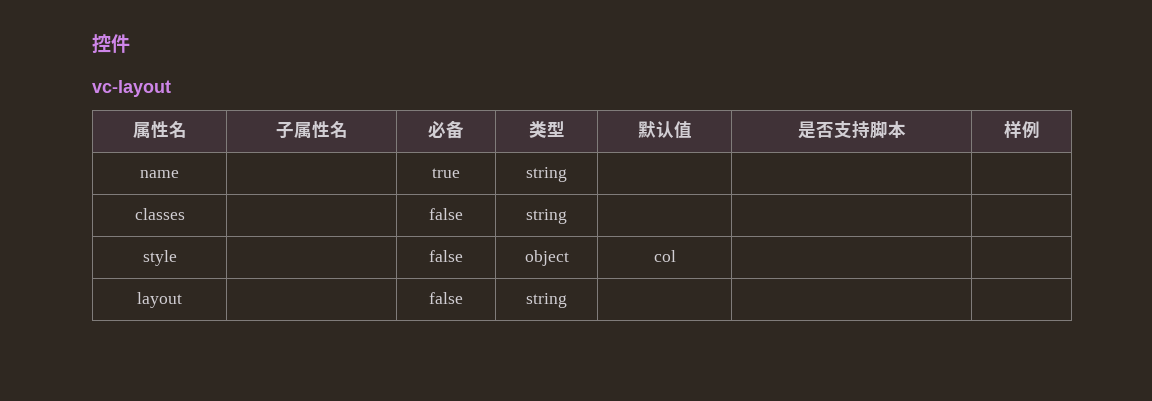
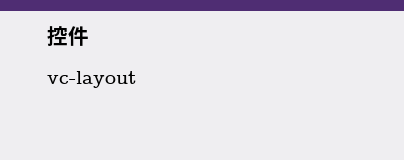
- 属性名 | 子属性名 | 必备 | 类型 | 默认值 | 是否支持脚本 | 样例
- name | | true | string | | |
- classes | | false | string | | |
- style | | false | object | col | |
- layout | | false | string | | |

